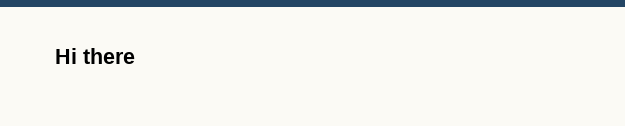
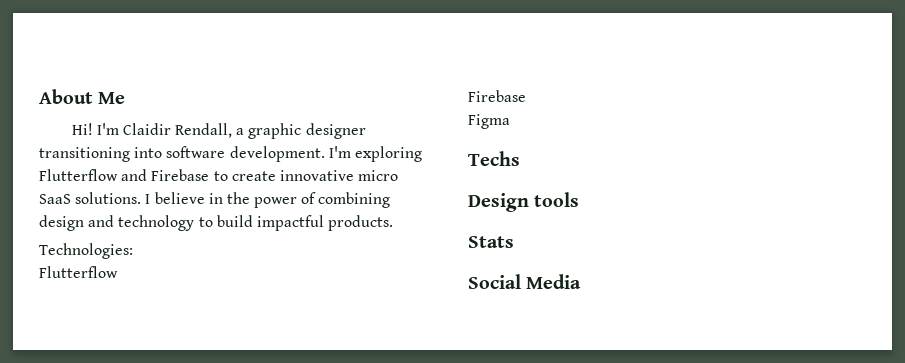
- Hi there
+ About Me
+ Hi! I'm Claidir Rendall, a graphic designer transitioning into software development. I'm exploring Flutterflow and Firebase to create innovative micro SaaS solutions. I believe in the power of combining design and technology to build impactful products.
+ Technologies:
+ Flutterflow
+ Firebase
+ Figma
+ Techs
+ Design tools
+ Stats
+ Social Media

